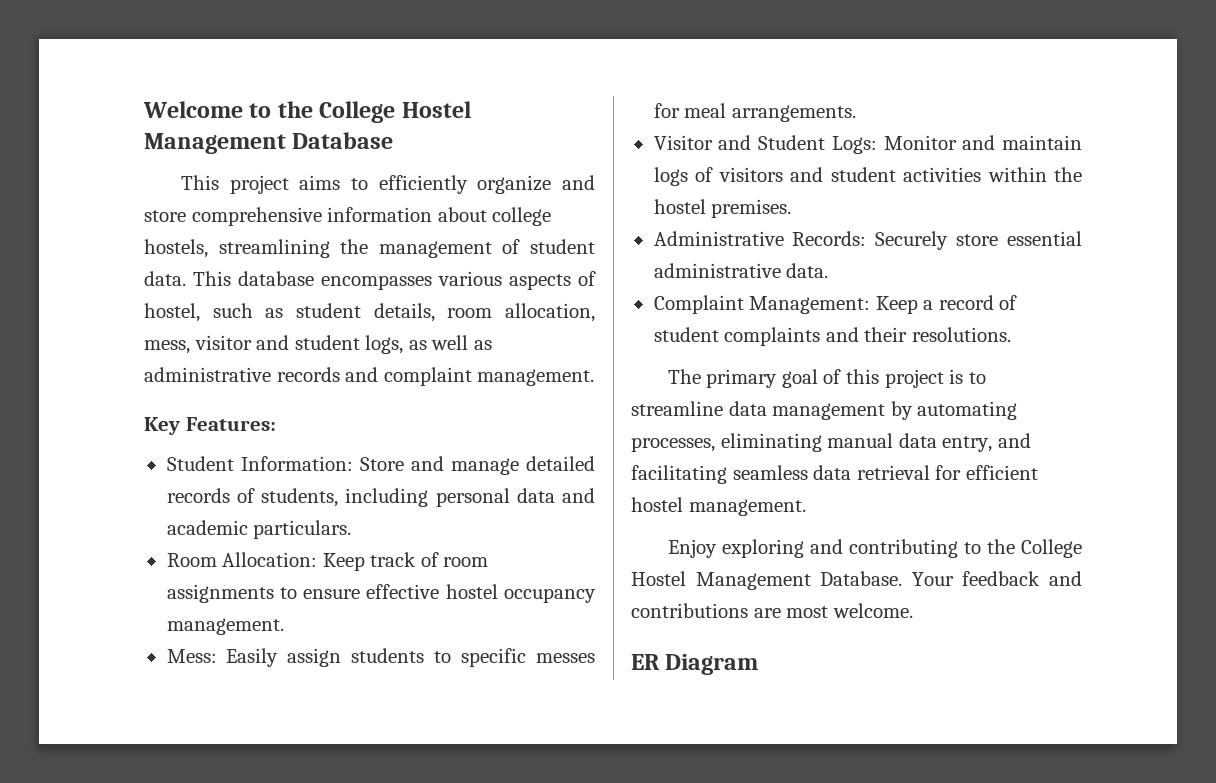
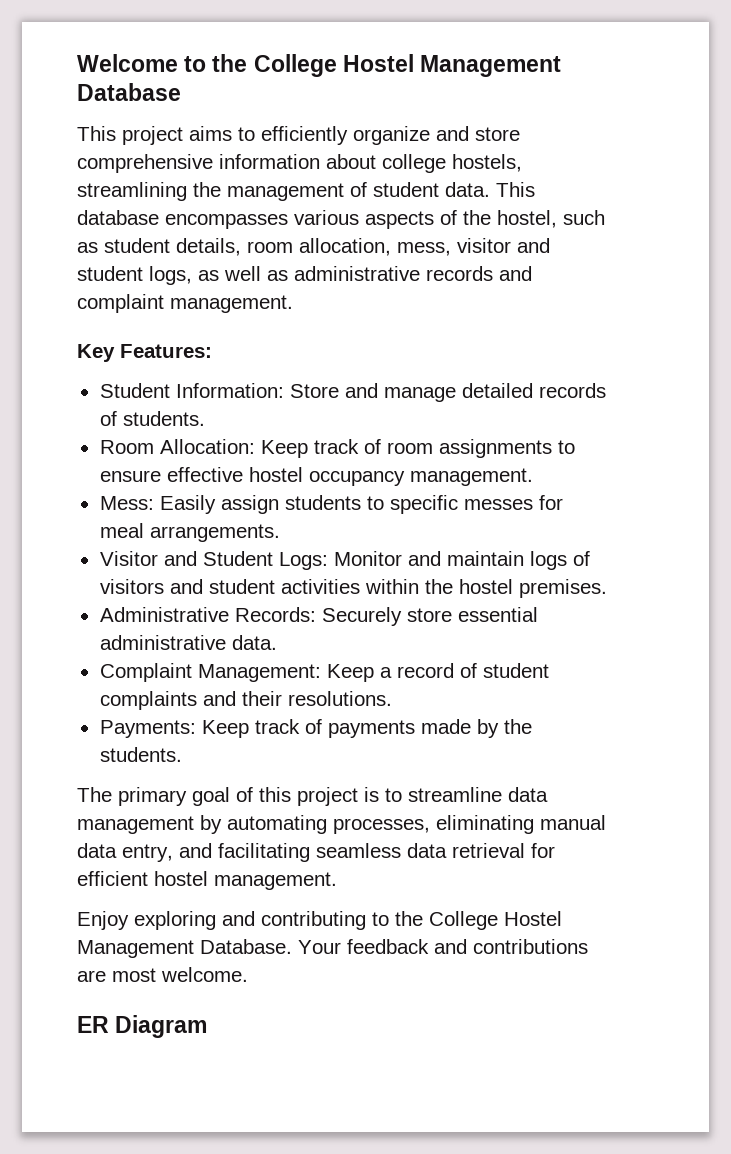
- This database encompasses various aspects of hostel, such as student details, room allocation, mess, visitor and student logs, as well as administrative records and complaint management.
+ This database encompasses various aspects of the hostel, such as student details, room allocation, mess, visitor and student logs, as well as administrative records and complaint management.
- Student Information: Store and manage detailed records of students, including personal data and academic particulars.
+ Student Information: Store and manage detailed records of students.
+ Payments: Keep track of payments made by the students.

